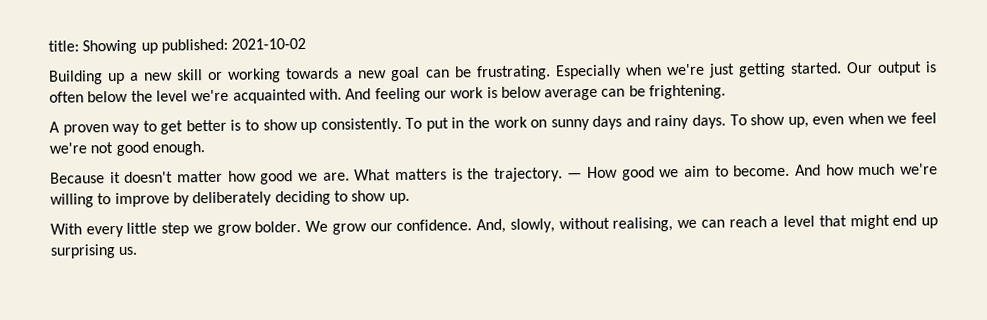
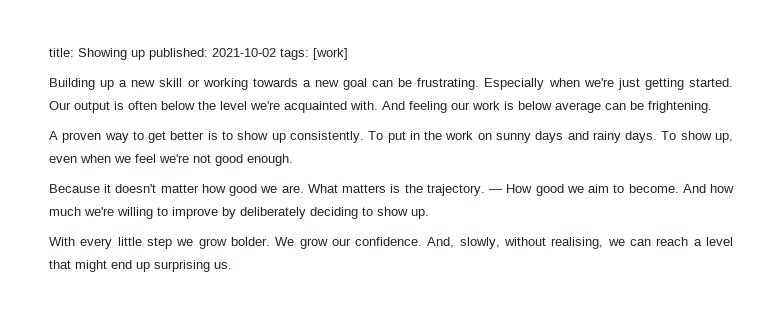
- title: Showing up published: 2021-10-02
+ title: Showing up published: 2021-10-02 tags: [work]

